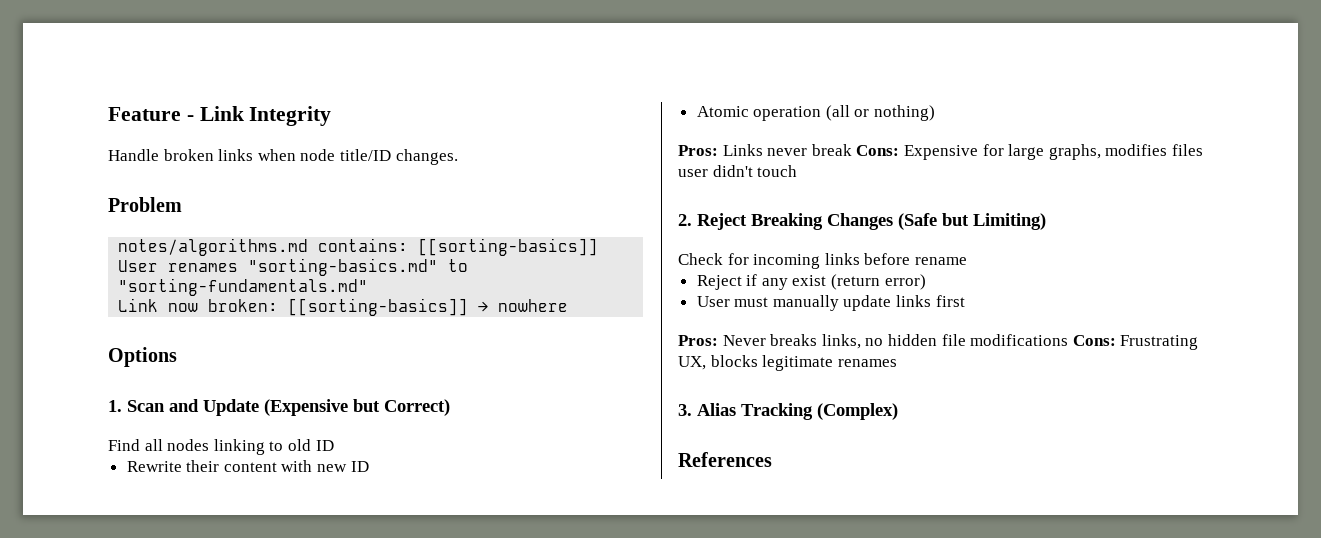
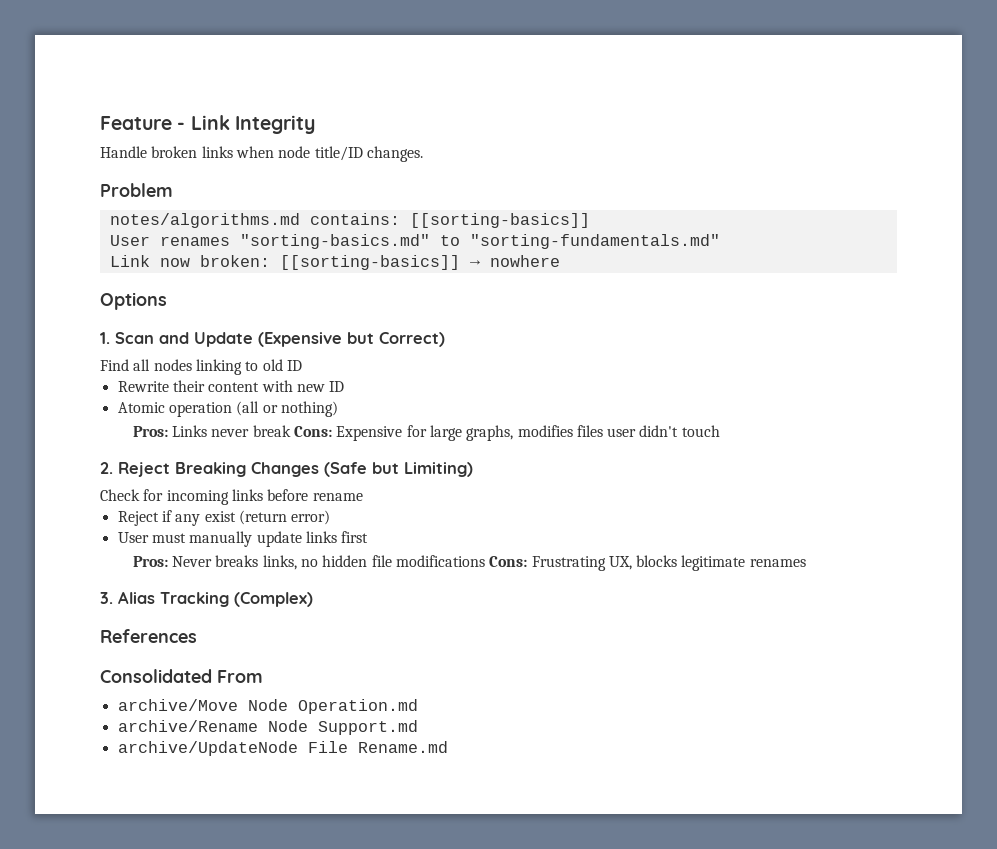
+ Consolidated From
+ archive/Move Node Operation.md
+ archive/Rename Node Support.md
+ archive/UpdateNode File Rename.md

